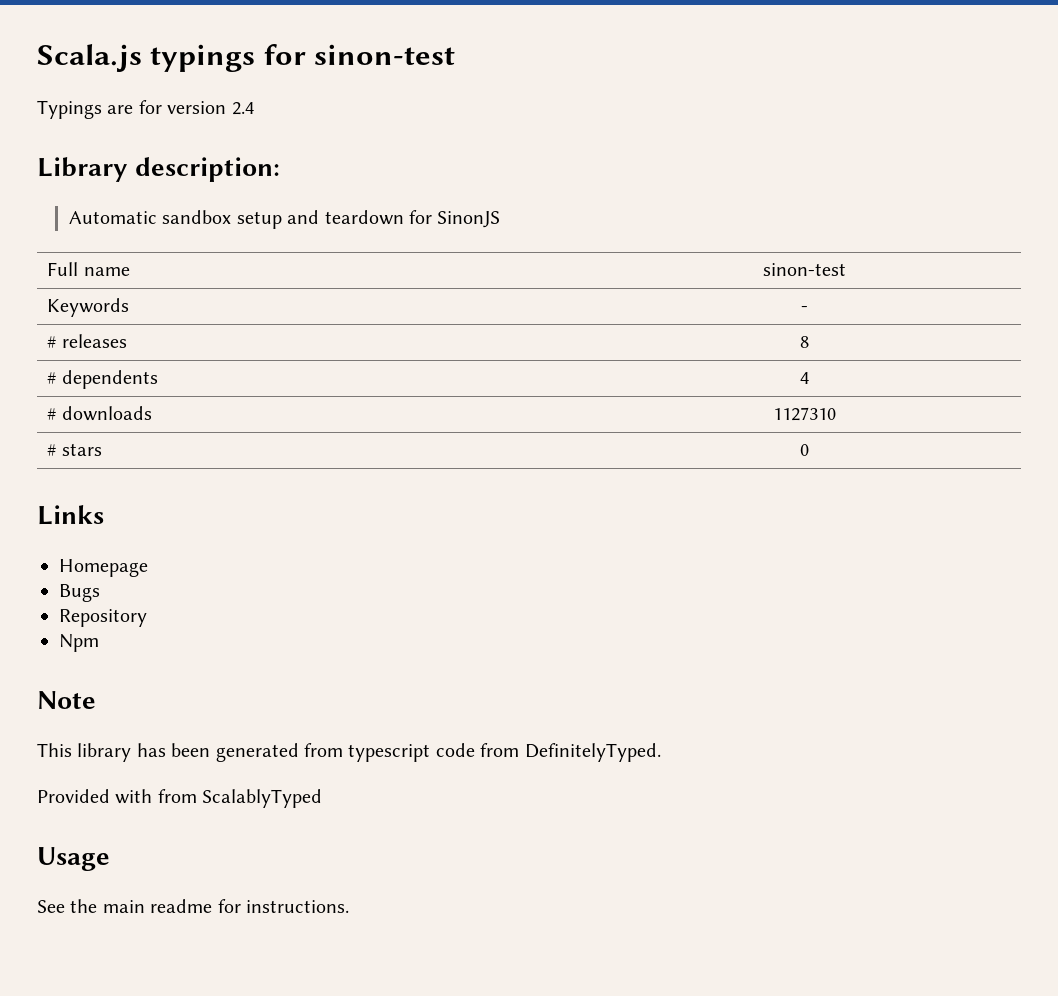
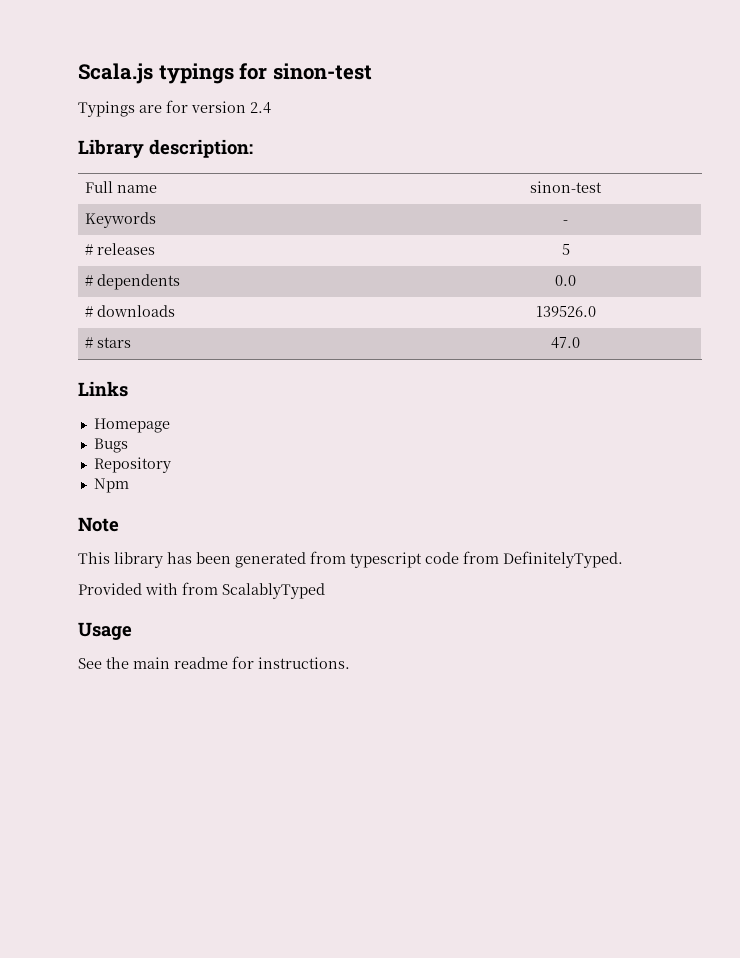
- Automatic sandbox setup and teardown for SinonJS
- # releases | 8
+ # releases | 5
- # dependents | 4
+ # dependents | 0.0
- # downloads | 1127310
+ # downloads | 139526.0
- # stars | 0
+ # stars | 47.0

